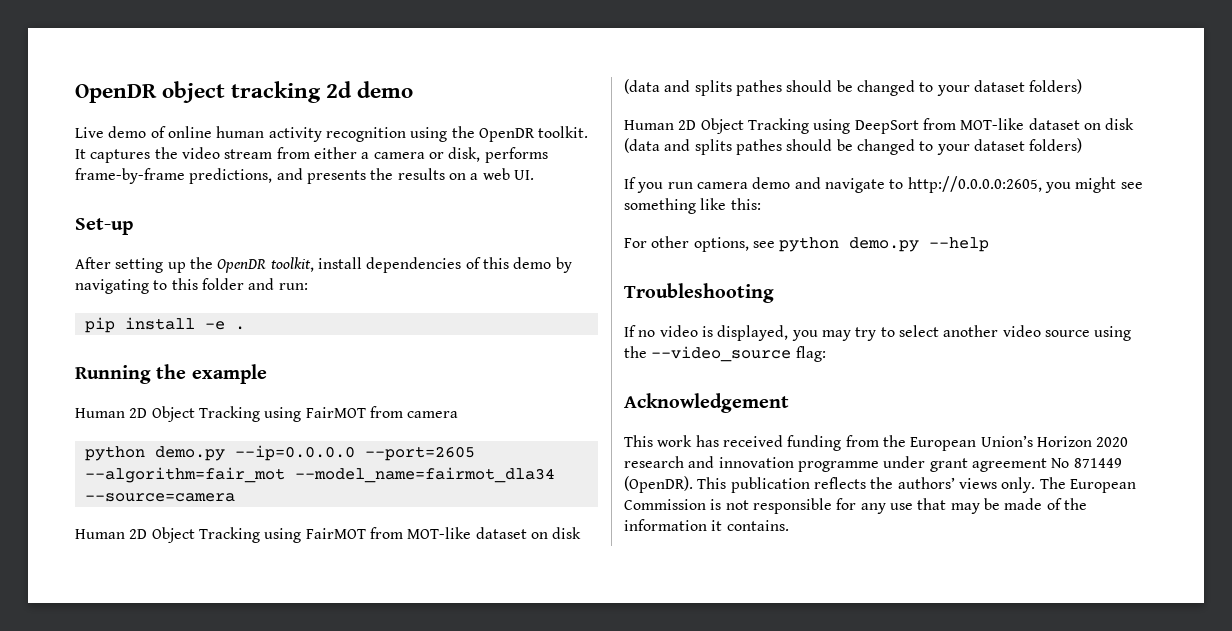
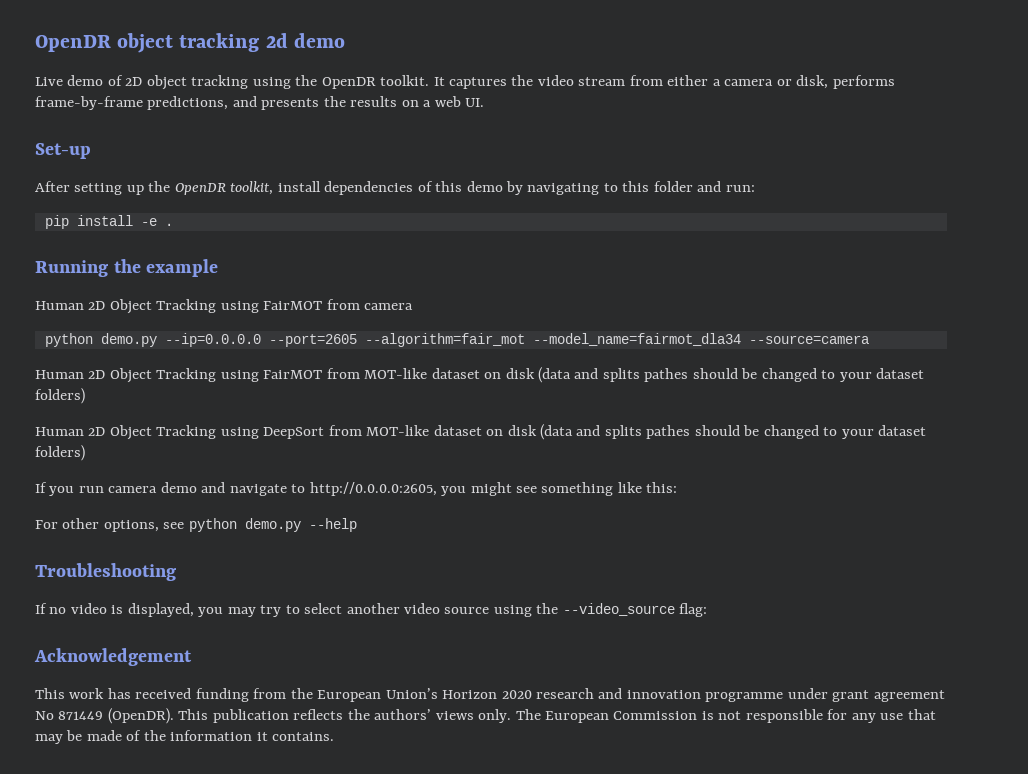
- Live demo of online human activity recognition using the OpenDR toolkit.
+ Live demo of 2D object tracking using the OpenDR toolkit.

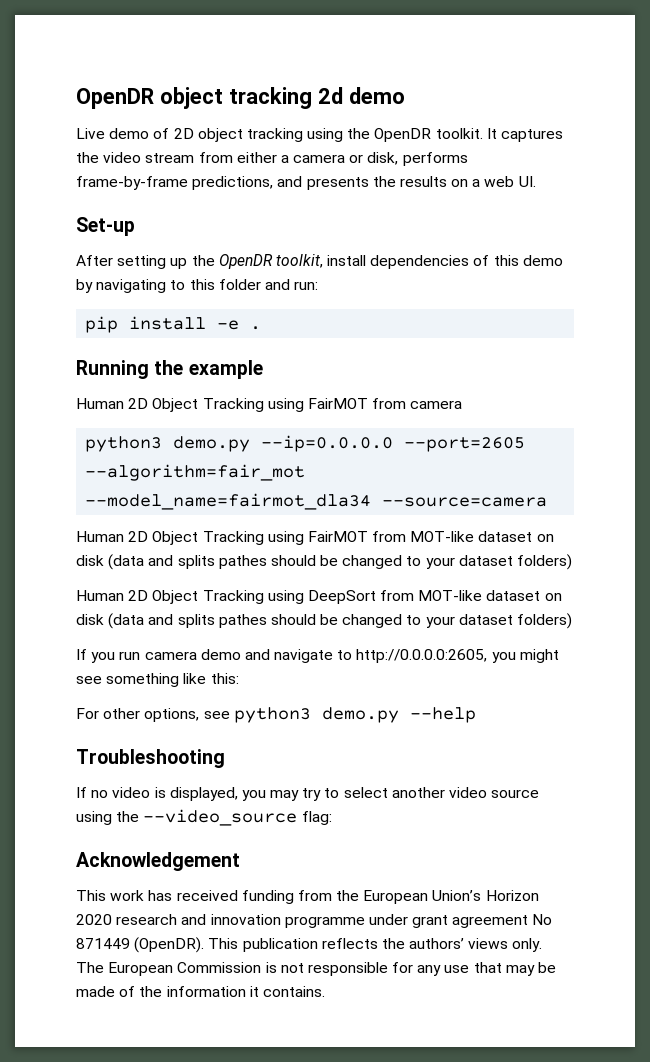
- python demo.py --ip=0.0.0.0 --port=2605 --algorithm=fair_mot --model_name=fairmot_dla34 --source=camera
+ python3 demo.py --ip=0.0.0.0 --port=2605 --algorithm=fair_mot --model_name=fairmot_dla34 --source=camera
- For other options, see python demo.py --help
+ For other options, see python3 demo.py --help

